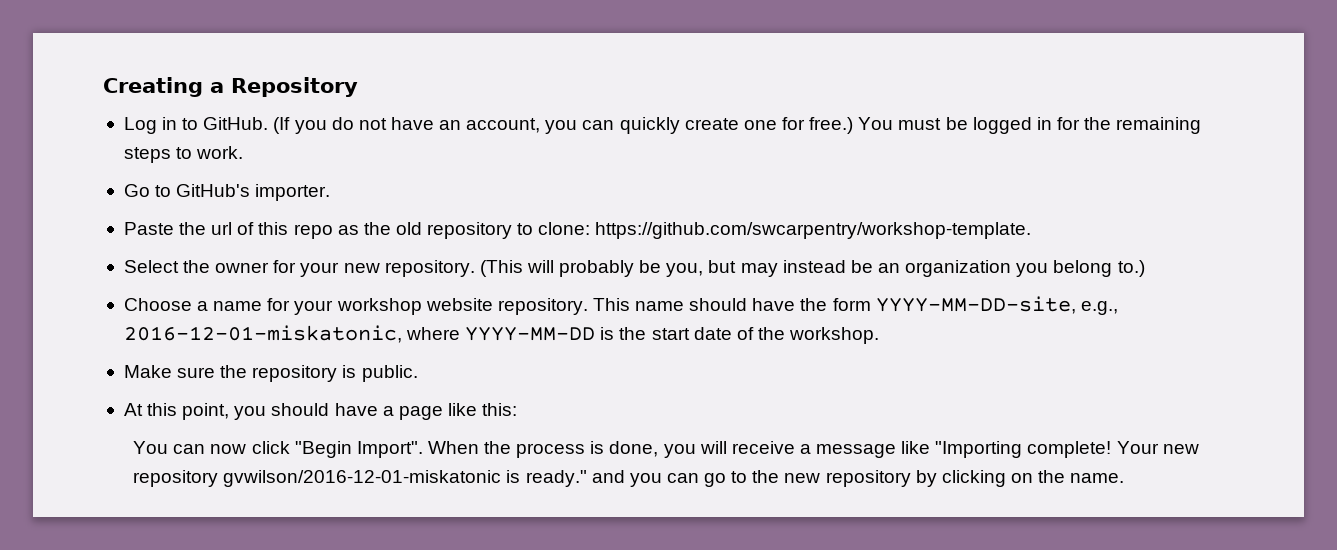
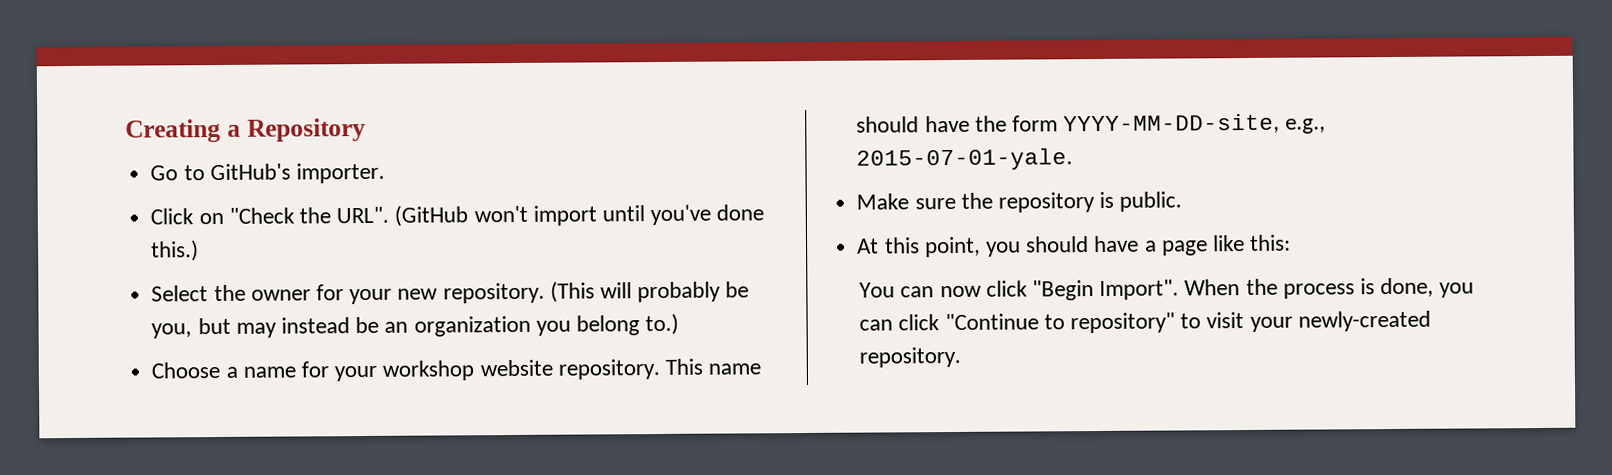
- Log in to GitHub. (If you do not have an account, you can quickly create one for free.) You must be logged in for the remaining steps to work.
  Go to GitHub's importer.
- Paste the url of this repo as the old repository to clone: https://github.com/swcarpentry/workshop-template.
+ Click on "Check the URL". (GitHub won't import until you've done this.)
- This name should have the form YYYY-MM-DD-site, e.g., 2016-12-01-miskatonic, where YYYY-MM-DD is the start date of the workshop.
+ This name should have the form YYYY-MM-DD-site, e.g., 2015-07-01-yale.
- When the process is done, you will receive a message like "Importing complete! Your new repository gvwilson/2016-12-01-miskatonic is ready." and you can go to the new repository by clicking on the name.
+ When the process is done, you can click "Continue to repository" to visit your newly-created repository.

